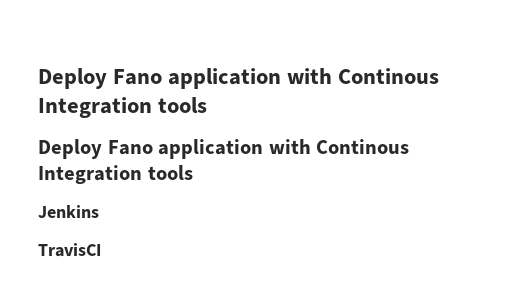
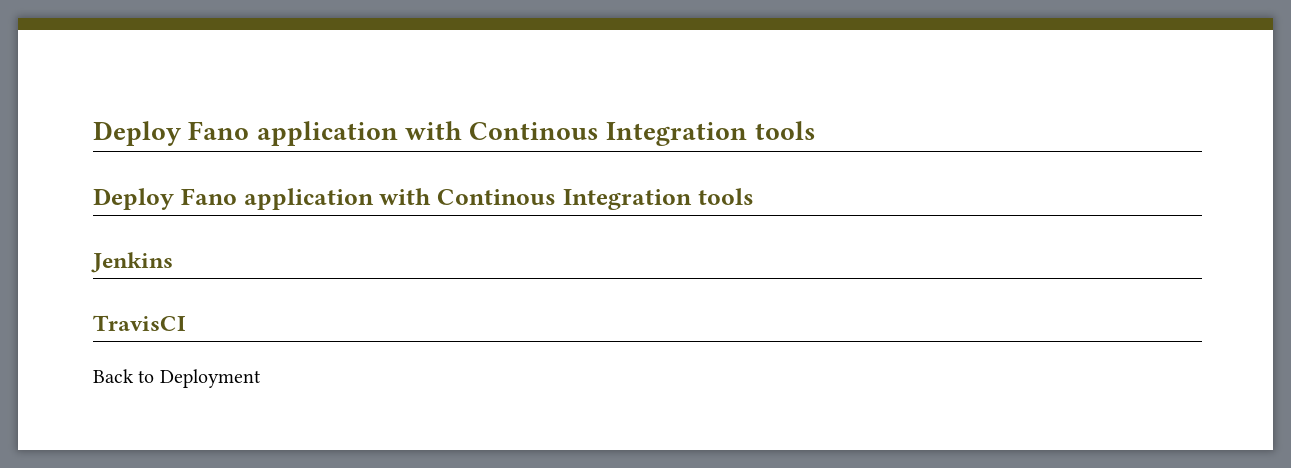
+ Back to Deployment

